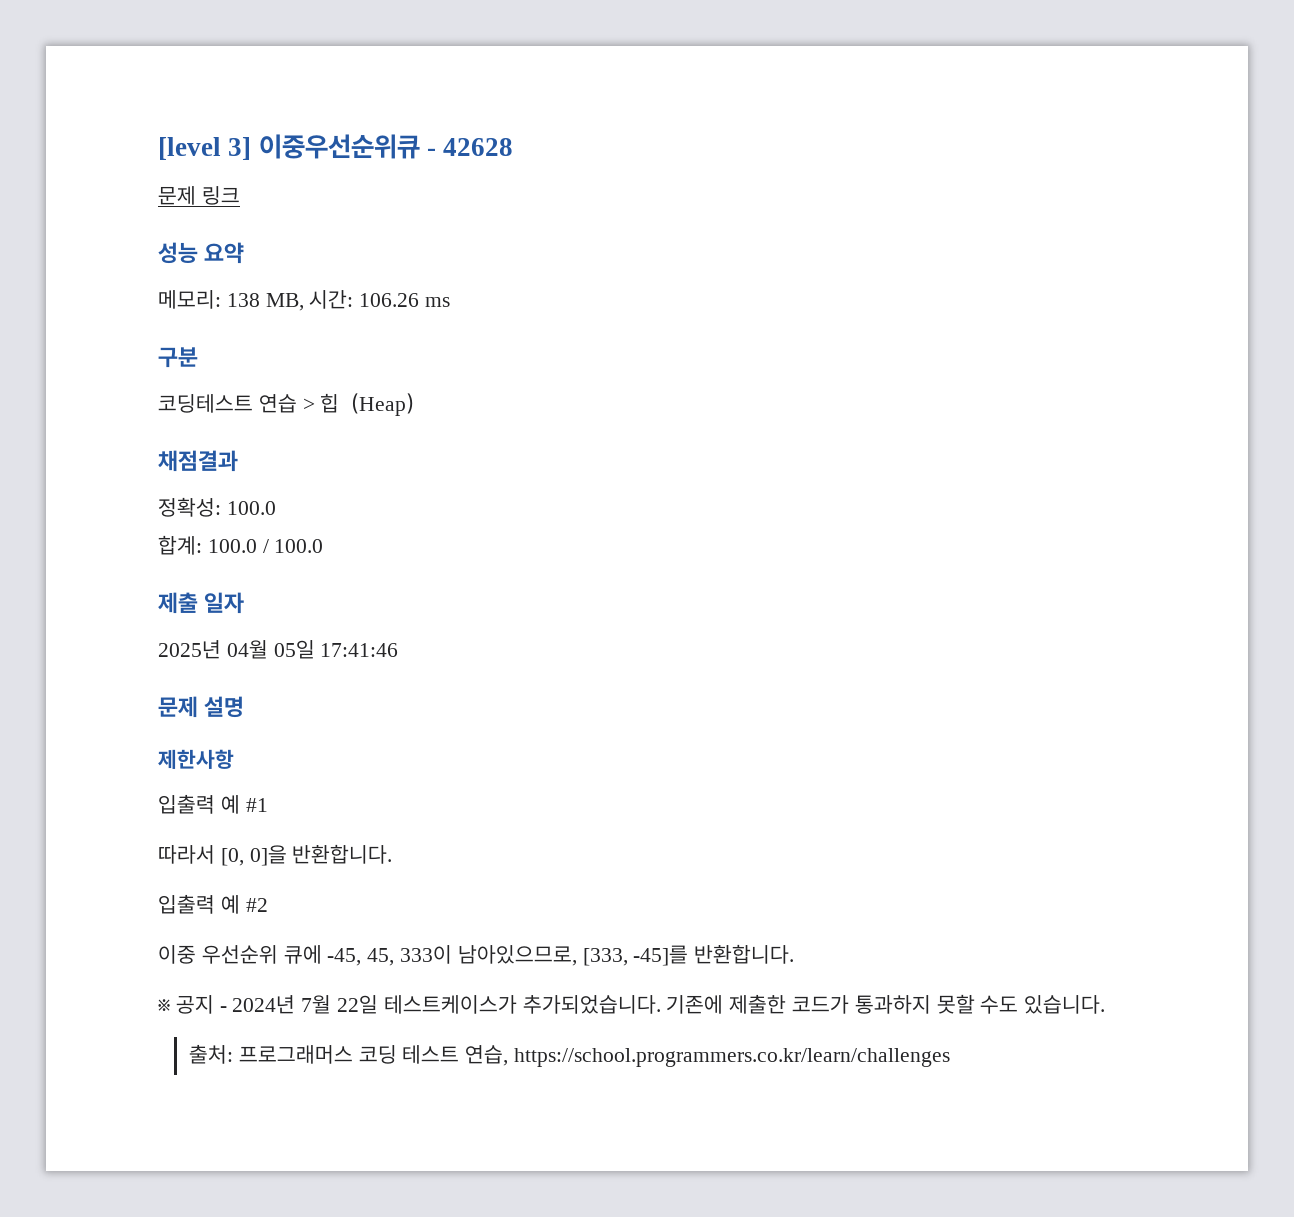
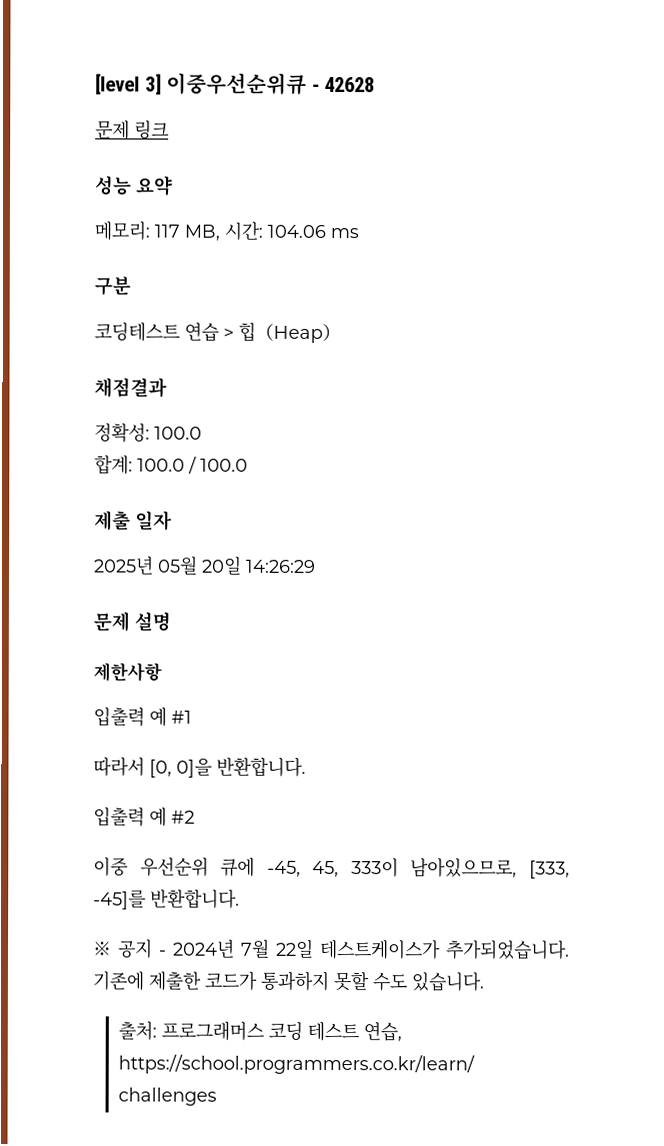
- 메모리: 138 MB, 시간: 106.26 ms
+ 메모리: 117 MB, 시간: 104.06 ms
- 2025년 04월 05일 17:41:46
+ 2025년 05월 20일 14:26:29

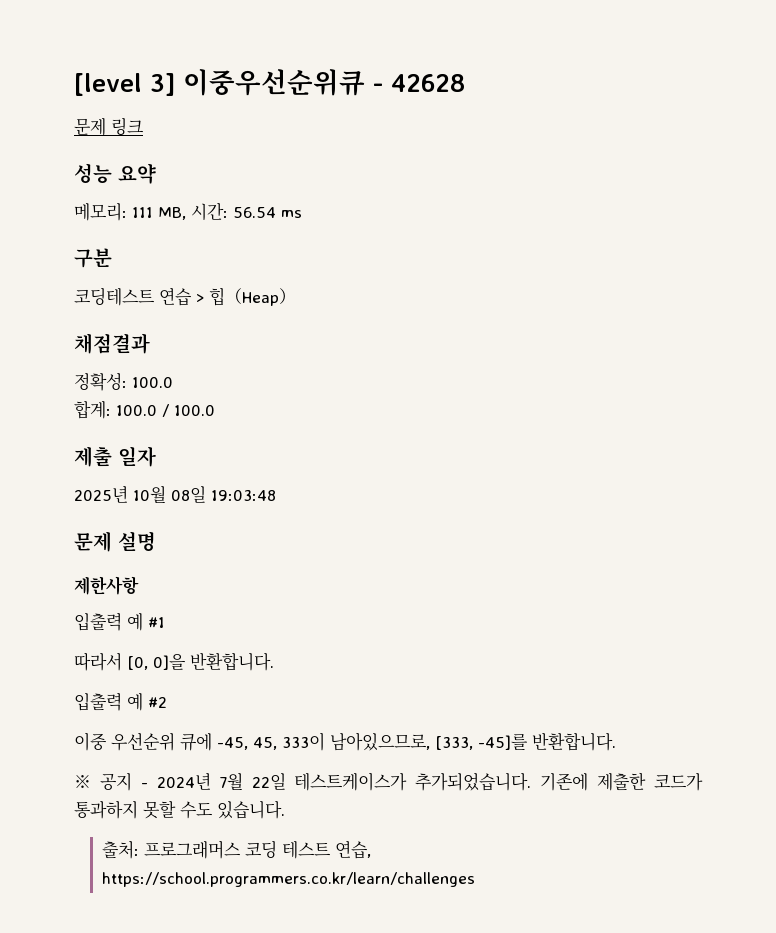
- 메모리: 117 MB, 시간: 104.06 ms
+ 메모리: 111 MB, 시간: 56.54 ms
- 2025년 05월 20일 14:26:29
+ 2025년 10월 08일 19:03:48

